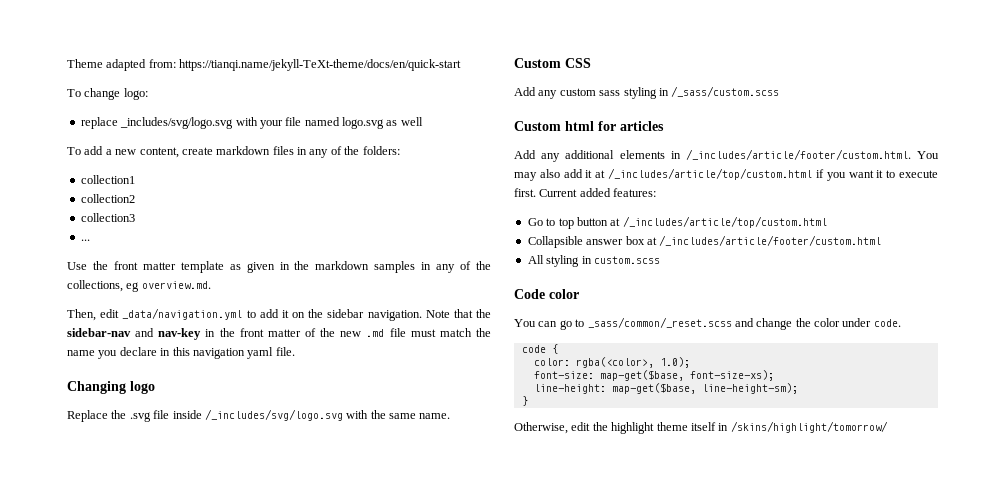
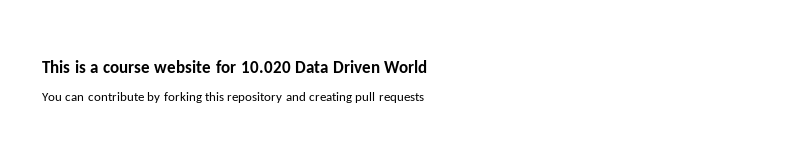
- Theme adapted from: https://tianqi.name/jekyll-TeXt-theme/docs/en/quick-start
- To change logo:
- replace _includes/svg/logo.svg with your file named logo.svg as well
- To add a new content, create markdown files in any of the folders:
- collection1
- collection2
- collection3
- ...
- Use the front matter template as given in the markdown samples in any of the collections, eg overview.md.
- Then, edit _data/navigation.yml to add it on the sidebar navigation. Note that the sidebar-nav and nav-key in the front matter of the new .md file must match the name you declare in this navigation yaml file.
- Changing logo
- Replace the .svg file inside /_includes/svg/logo.svg with the same name.
- Custom CSS
- Add any custom sass styling in /_sass/custom.scss
- Custom html for articles
- Add any additional elements in /_includes/article/footer/custom.html. You may also add it at /_includes/article/top/custom.html if you want it to execute first. Current added features:
- Go to top button at /_includes/article/top/custom.html
- Collapsible answer box at /_includes/article/footer/custom.html
- All styling in custom.scss
- Code color
- You can go to _sass/common/_reset.scss and change the color under code.
- code {
- color: rgba(<color>, 1.0);
- font-size: map-get($base, font-size-xs);
- line-height: map-get($base, line-height-sm);
- }
- Otherwise, edit the highlight theme itself in /skins/highlight/tomorrow/
+ This is a course website for 10.020 Data Driven World
+ You can contribute by forking this repository and creating pull requests

